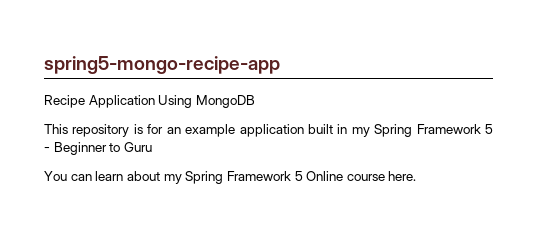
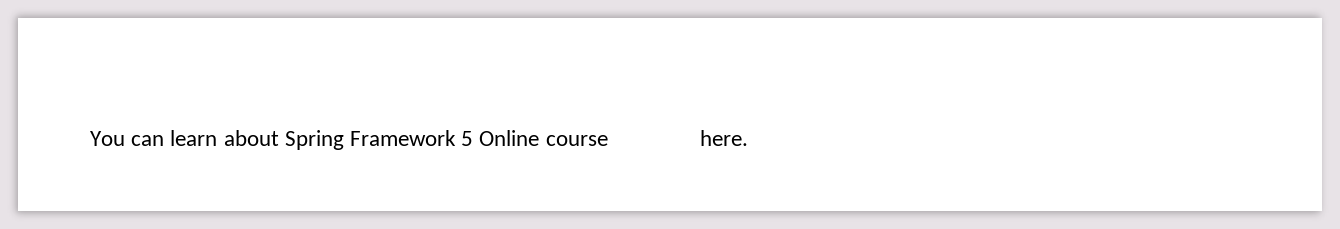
- spring5-mongo-recipe-app
- Recipe Application Using MongoDB
- This repository is for an example application built in my Spring Framework 5 - Beginner to Guru
- You can learn about my Spring Framework 5 Online course here.
+ You can learn about Spring Framework 5 Online course here.

